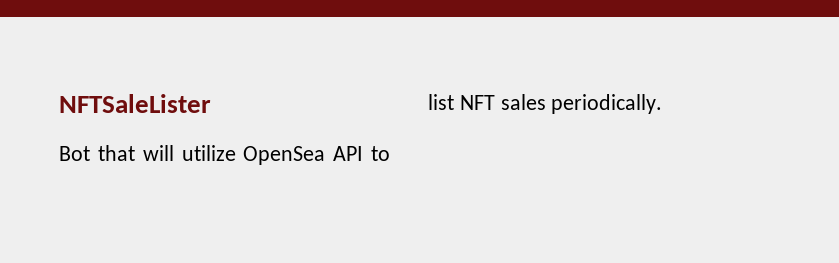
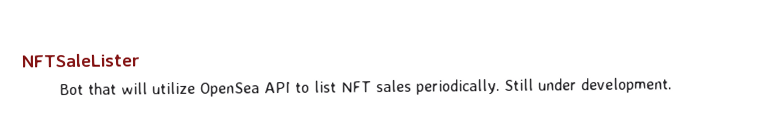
+ Still under development.

